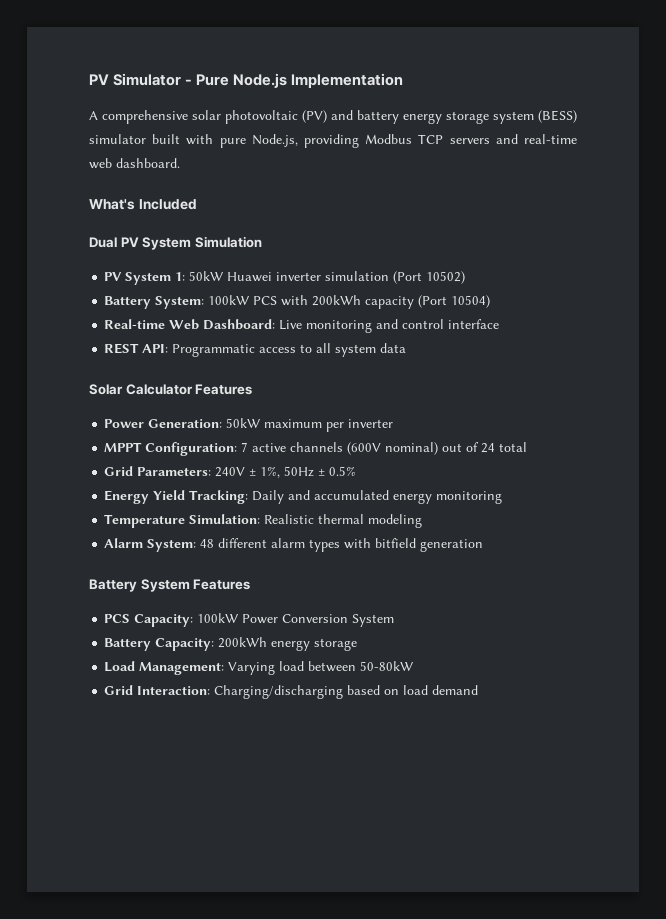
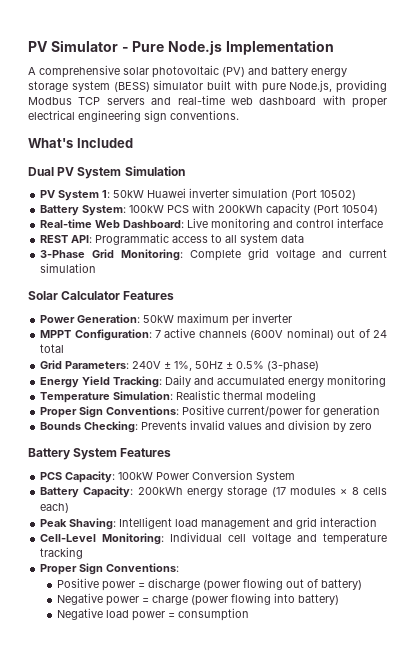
- A comprehensive solar photovoltaic (PV) and battery energy storage system (BESS) simulator built with pure Node.js, providing Modbus TCP servers and real-time web dashboard.
+ A comprehensive solar photovoltaic (PV) and battery energy storage system (BESS) simulator built with pure Node.js, providing Modbus TCP servers and real-time web dashboard with proper electrical engineering sign conventions.
+ 3-Phase Grid Monitoring: Complete grid voltage and current simulation
- Grid Parameters: 240V ± 1%, 50Hz ± 0.5%
+ Grid Parameters: 240V ± 1%, 50Hz ± 0.5% (3-phase)
- Alarm System: 48 different alarm types with bitfield generation
+ Proper Sign Conventions: Positive current/power for generation
+ Bounds Checking: Prevents invalid values and division by zero
- Battery Capacity: 200kWh energy storage
- Load Management: Varying load between 50-80kW
- Grid Interaction: Charging/discharging based on load demand
+ Battery Capacity: 200kWh energy storage (17 modules × 8 cells each)
+ Peak Shaving: Intelligent load management and grid interaction
+ Cell-Level Monitoring: Individual cell voltage and temperature tracking
+ Proper Sign Conventions:
+ Positive power = discharge (power flowing out of battery)
+ Negative power = charge (power flowing into battery)
+ Negative load power = consumption

